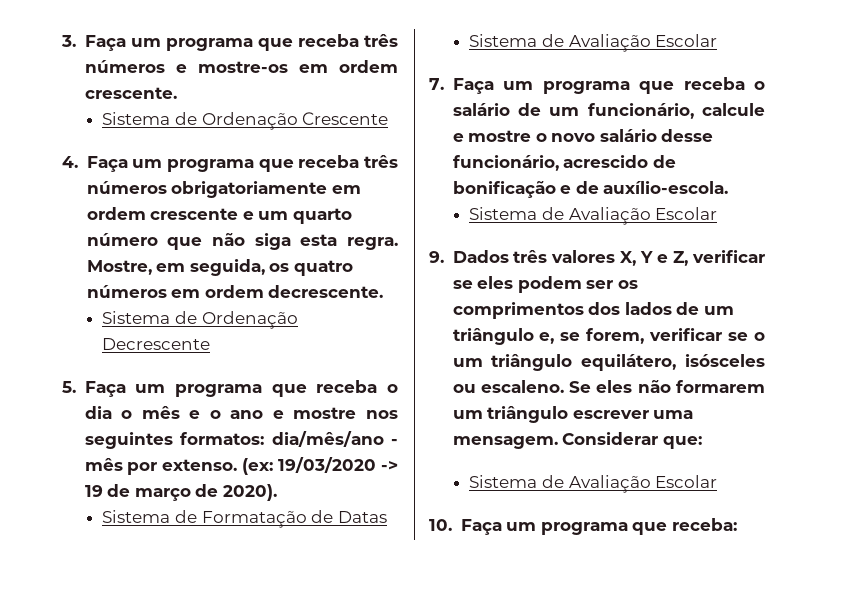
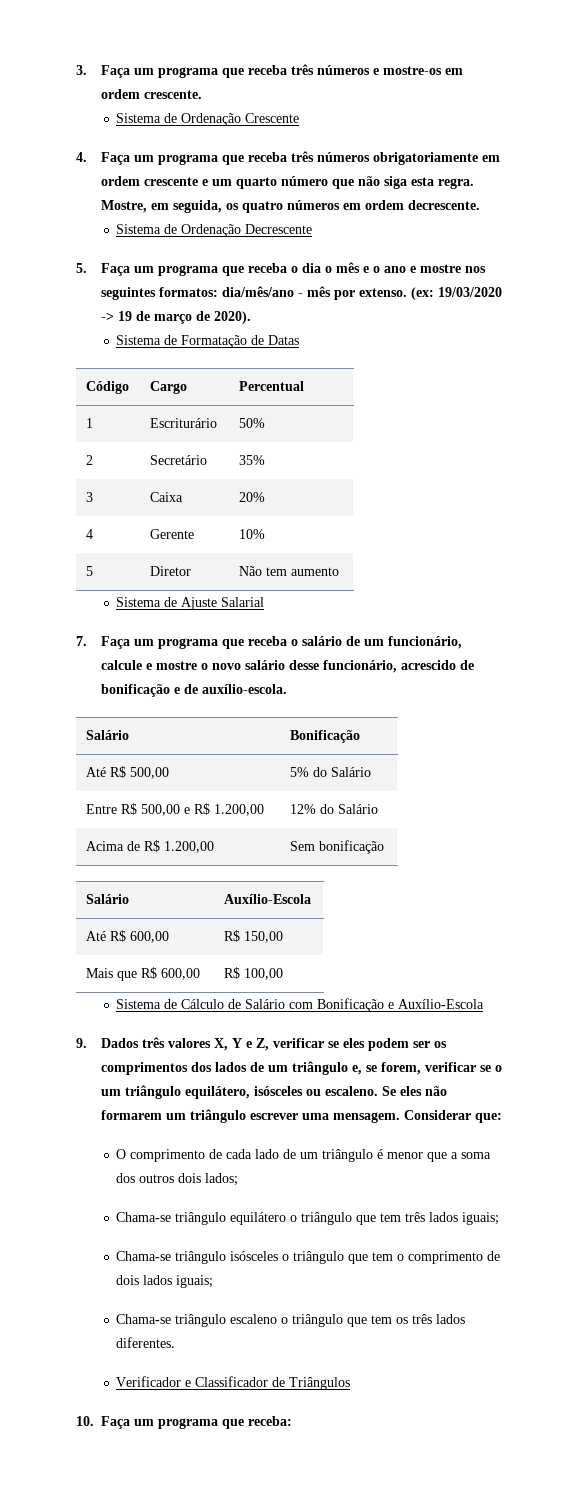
  Sistema de Formatação de Datas
- Sistema de Avaliação Escolar
+ Código | Cargo | Percentual
+ 1 | Escriturário | 50%
+ 2 | Secretário | 35%
+ 3 | Caixa | 20%
+ 4 | Gerente | 10%
+ 5 | Diretor | Não tem aumento
+ Sistema de Ajuste Salarial
  7. Faça um programa que receba o salário de um funcionário, calcule e mostre o novo salário desse funcionário, acrescido de bonificação e de auxílio-escola.
- Sistema de Avaliação Escolar
+ Salário | Bonificação
+ Até R$ 500,00 | 5% do Salário
+ Entre R$ 500,00 e R$ 1.200,00 | 12% do Salário
+ Acima de R$ 1.200,00 | Sem bonificação
+ Salário | Auxílio-Escola
+ Até R$ 600,00 | R$ 150,00
+ Mais que R$ 600,00 | R$ 100,00
+ Sistema de Cálculo de Salário com Bonificação e Auxílio-Escola
  Considerar que:
- Sistema de Avaliação Escolar
+ O comprimento de cada lado de um triângulo é menor que a soma dos outros dois lados;
+ Chama-se triângulo equilátero o triângulo que tem três lados iguais;
+ Chama-se triângulo isósceles o triângulo que tem o comprimento de dois lados iguais;
+ Chama-se triângulo escaleno o triângulo que tem os três lados diferentes.
+ Verificador e Classificador de Triângulos

